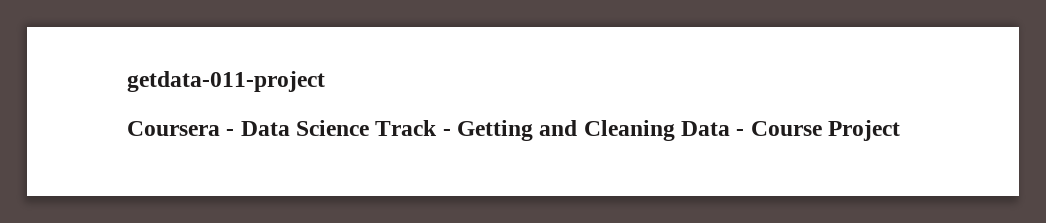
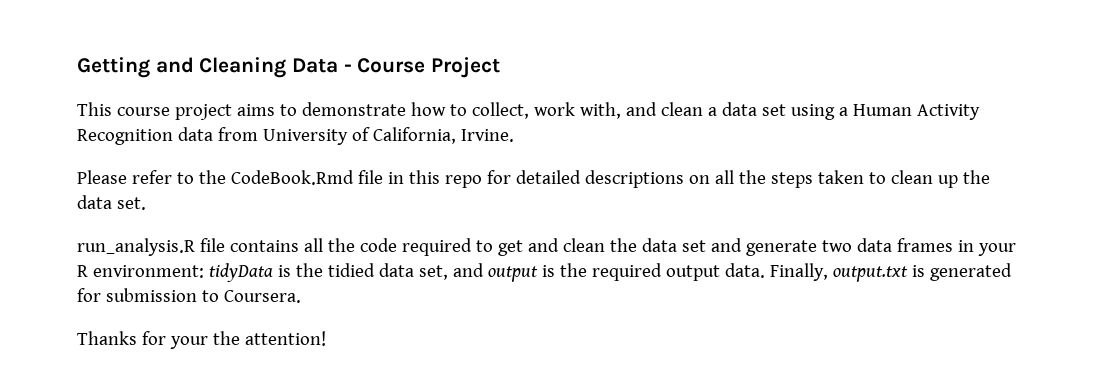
- getdata-011-project
- Coursera - Data Science Track - Getting and Cleaning Data - Course Project
+ Getting and Cleaning Data - Course Project
+ This course project aims to demonstrate how to collect, work with, and clean a data set using a Human Activity Recognition data from University of California, Irvine.
+ Please refer to the CodeBook.Rmd file in this repo for detailed descriptions on all the steps taken to clean up the data set.
+ run_analysis.R file contains all the code required to get and clean the data set and generate two data frames in your R environment: tidyData is the tidied data set, and output is the required output data. Finally, output.txt is generated for submission to Coursera.
+ Thanks for your the attention!

